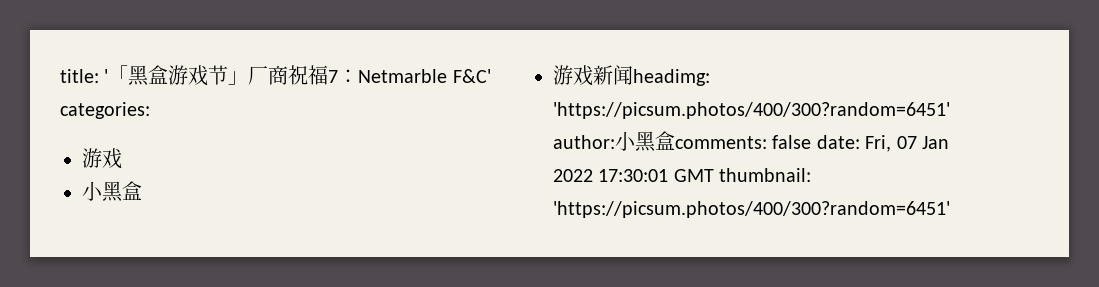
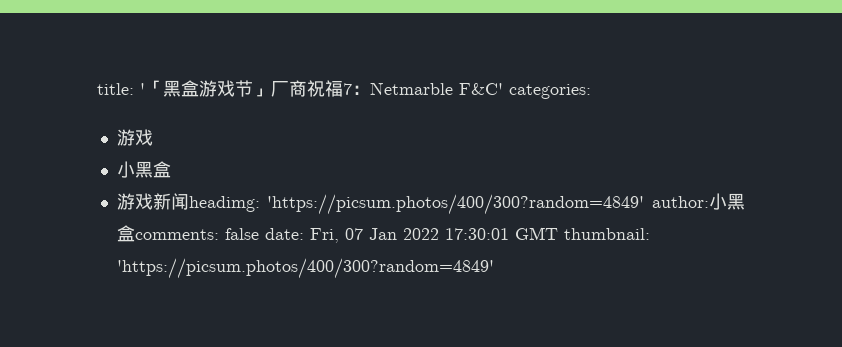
- 游戏新闻headimg: 'https://picsum.photos/400/300?random=6451' author:小黑盒comments: false date: Fri, 07 Jan 2022 17:30:01 GMT thumbnail: 'https://picsum.photos/400/300?random=6451'
+ 游戏新闻headimg: 'https://picsum.photos/400/300?random=4849' author:小黑盒comments: false date: Fri, 07 Jan 2022 17:30:01 GMT thumbnail: 'https://picsum.photos/400/300?random=4849'

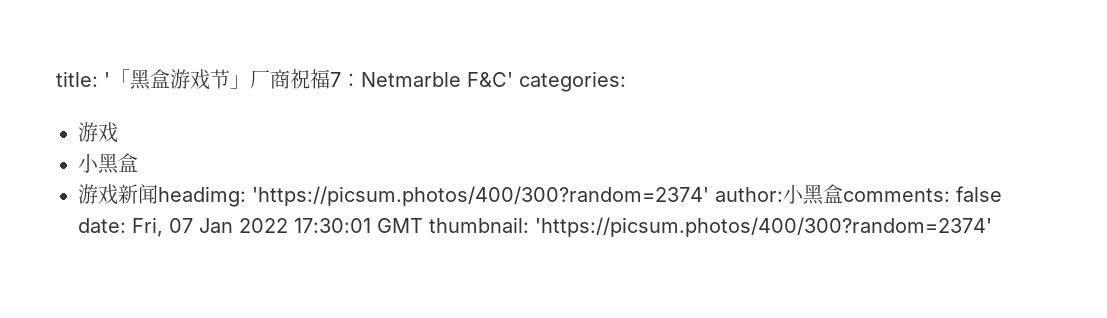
- 游戏新闻headimg: 'https://picsum.photos/400/300?random=4849' author:小黑盒comments: false date: Fri, 07 Jan 2022 17:30:01 GMT thumbnail: 'https://picsum.photos/400/300?random=4849'
+ 游戏新闻headimg: 'https://picsum.photos/400/300?random=2374' author:小黑盒comments: false date: Fri, 07 Jan 2022 17:30:01 GMT thumbnail: 'https://picsum.photos/400/300?random=2374'

